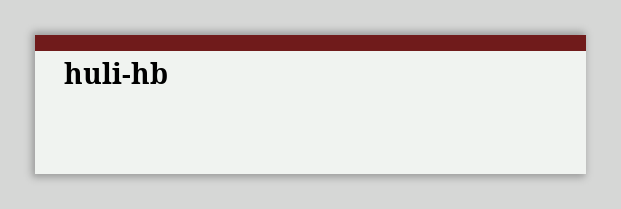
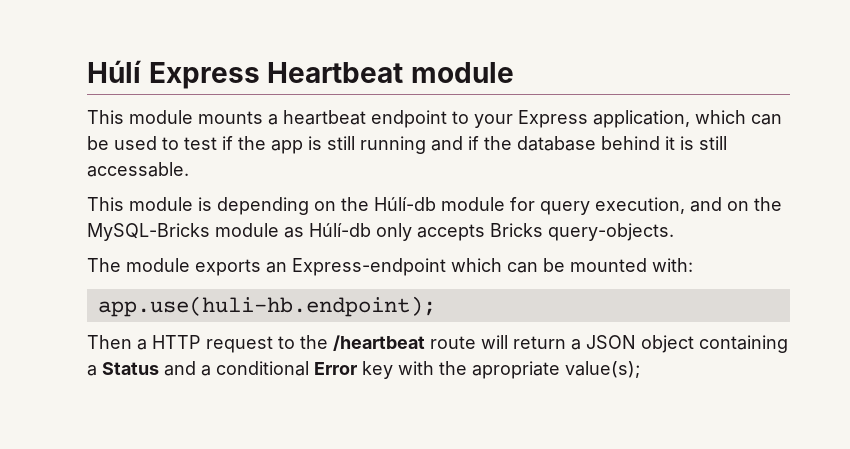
- huli-hb
+ Húlí Express Heartbeat module
+ This module mounts a heartbeat endpoint to your Express application, which can be used to test if the app is still running and if the database behind it is still accessable.
+ This module is depending on the Húlí-db module for query execution, and on the MySQL-Bricks module as Húlí-db only accepts Bricks query-objects.
+ The module exports an Express-endpoint which can be mounted with:
+ app.use(huli-hb.endpoint);
+ Then a HTTP request to the /heartbeat route will return a JSON object containing a Status and a conditional Error key with the apropriate value(s);

